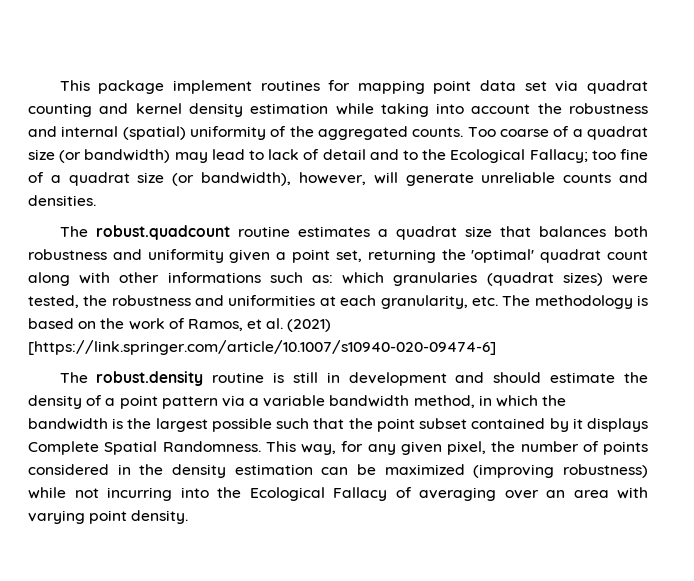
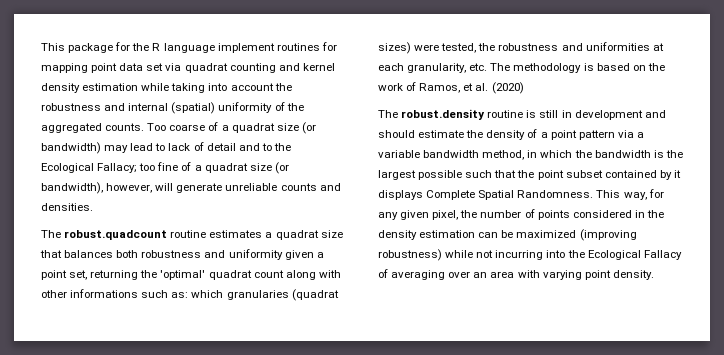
- This package implement routines for mapping point data set via quadrat counting and kernel density estimation while taking into account the robustness and internal (spatial) uniformity of the aggregated counts.
+ This package for the R language implement routines for mapping point data set via quadrat counting and kernel density estimation while taking into account the robustness and internal (spatial) uniformity of the aggregated counts.
- The robust.quadcount routine estimates a quadrat size that balances both robustness and uniformity given a point set, returning the 'optimal' quadrat count along with other informations such as: which granularies (quadrat sizes) were tested, the robustness and uniformities at each granularity, etc. The methodology is based on the work of Ramos, et al. (2021) [https://link.springer.com/article/10.1007/s10940-020-09474-6]
+ The robust.quadcount routine estimates a quadrat size that balances both robustness and uniformity given a point set, returning the 'optimal' quadrat count along with other informations such as: which granularies (quadrat sizes) were tested, the robustness and uniformities at each granularity, etc. The methodology is based on the work of Ramos, et al. (2020)

